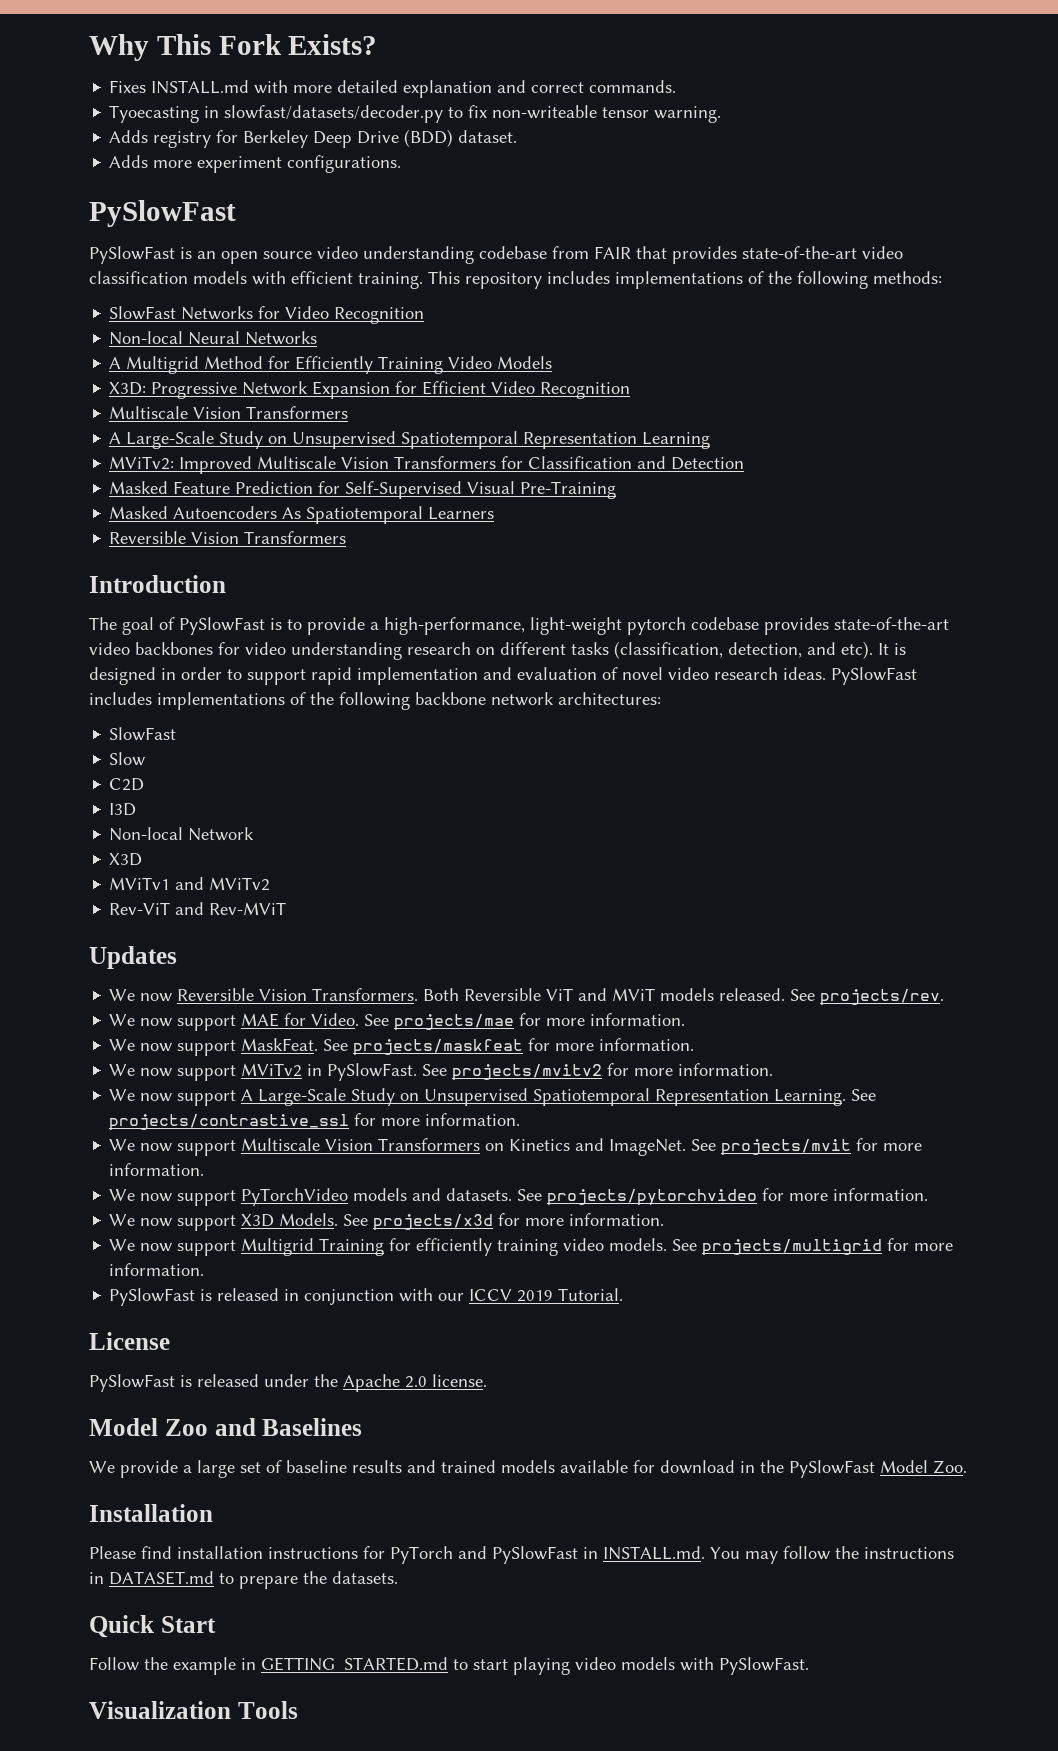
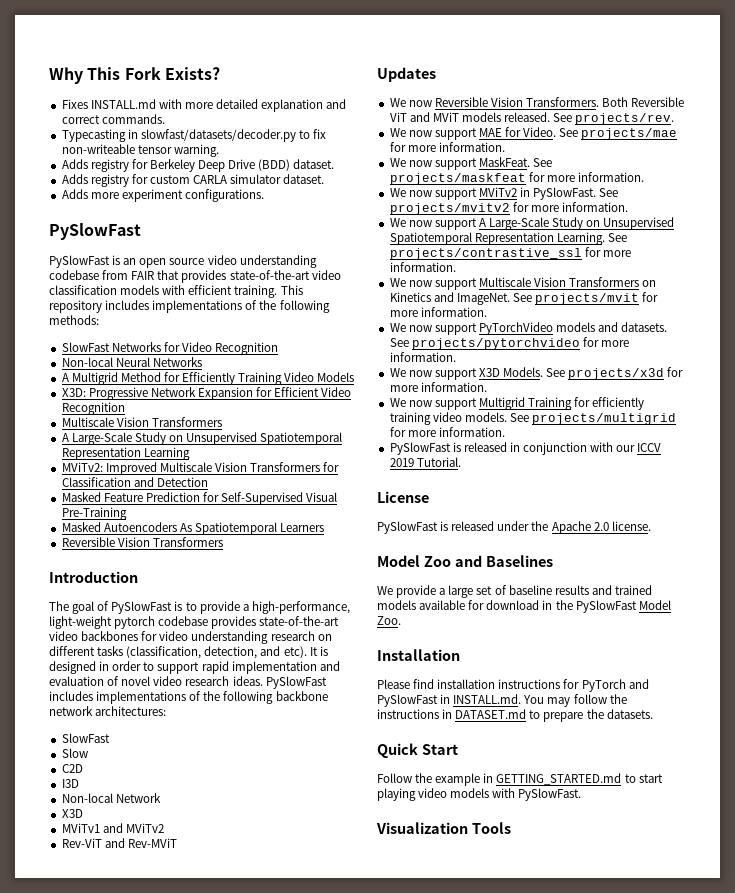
- Tyoecasting in slowfast/datasets/decoder.py to fix non-writeable tensor warning.
+ Typecasting in slowfast/datasets/decoder.py to fix non-writeable tensor warning.
+ Adds registry for custom CARLA simulator dataset.

